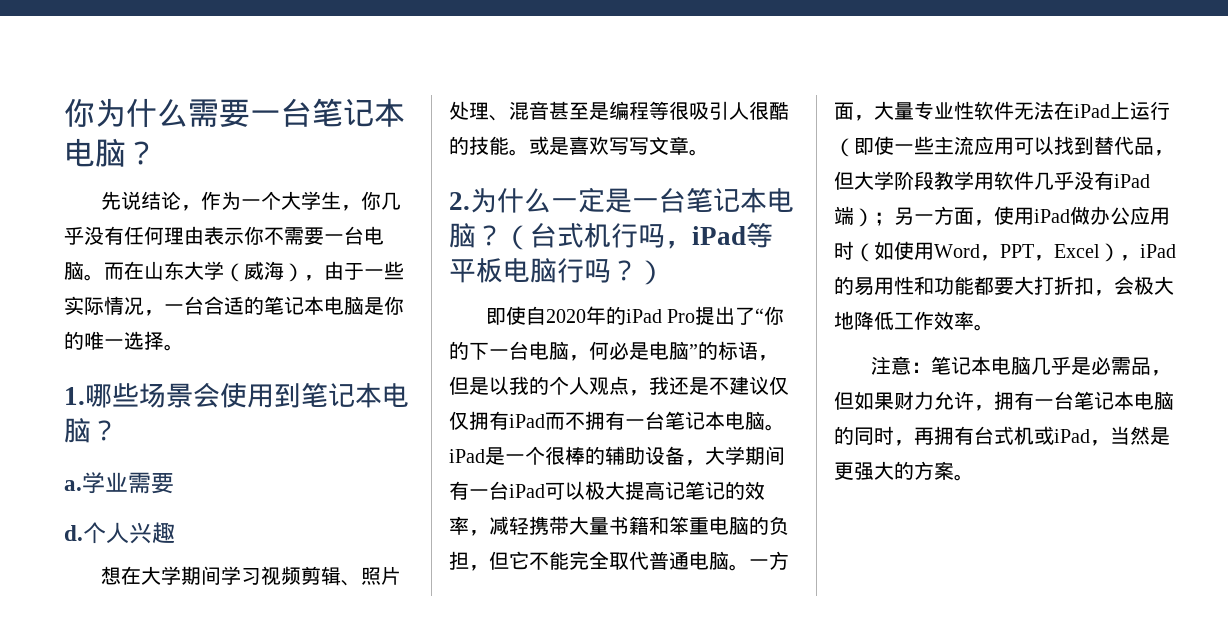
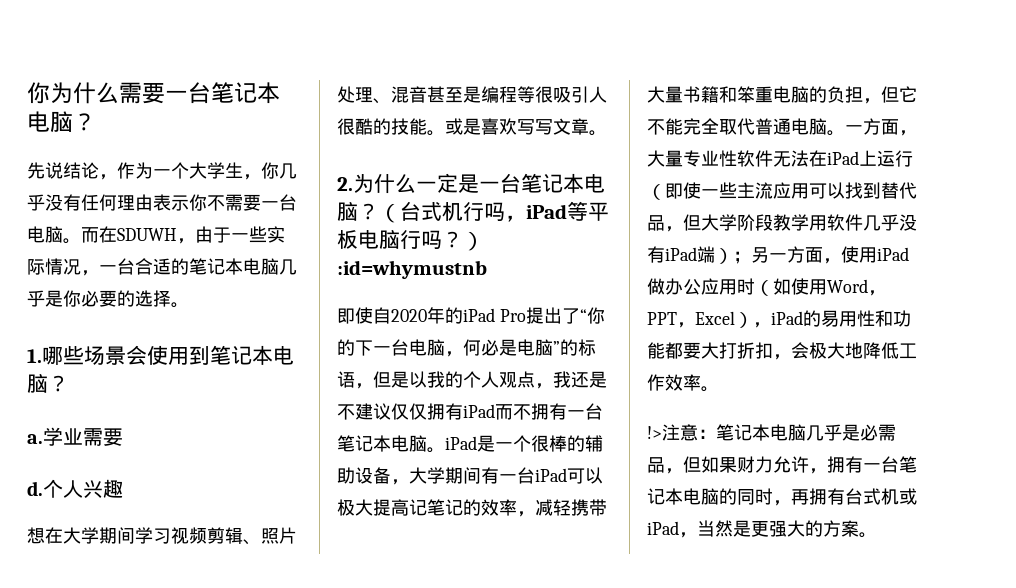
- 而在山东大学（威海），由于一些实际情况，一台合适的笔记本电脑是你的唯一选择。
+ 而在SDUWH，由于一些实际情况，一台合适的笔记本电脑几乎是你必要的选择。
- （台式机行吗，iPad等平板电脑行吗？）
+ （台式机行吗，iPad等平板电脑行吗？）:id=whymustnb
- 注意：笔记本电脑几乎是必需品，但如果财力允许，拥有一台笔记本电脑的同时，再拥有台式机或iPad，当然是更强大的方案。
+ !>注意：笔记本电脑几乎是必需品，但如果财力允许，拥有一台笔记本电脑的同时，再拥有台式机或iPad，当然是更强大的方案。

